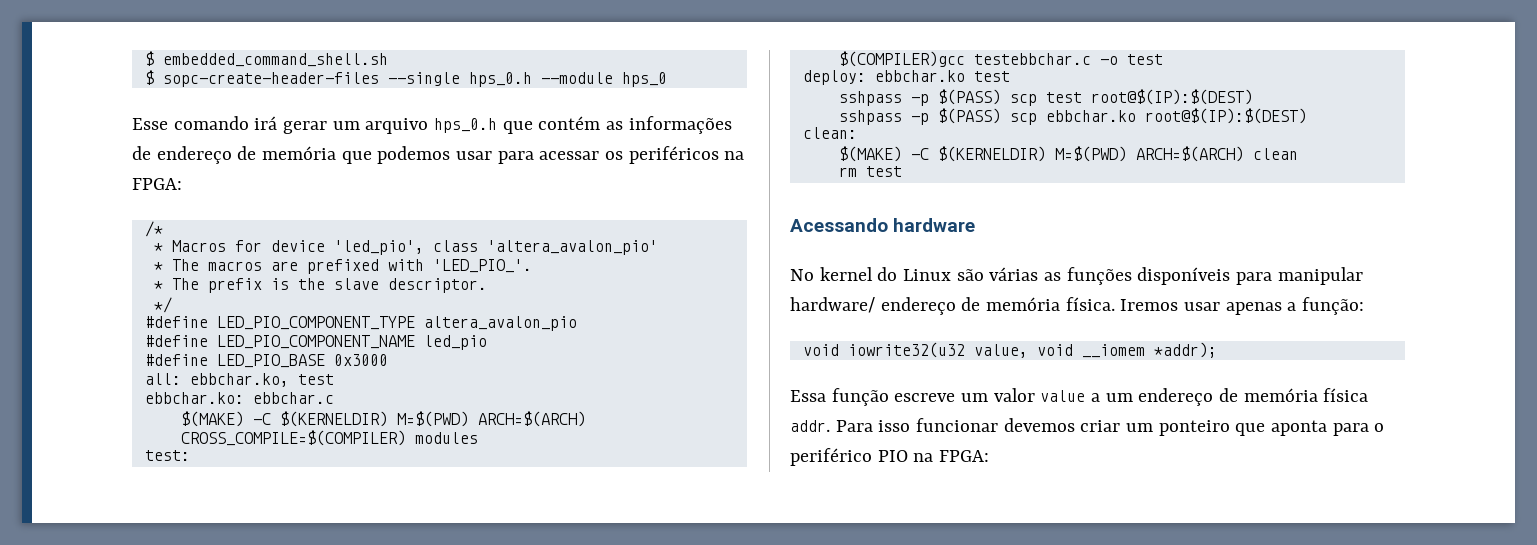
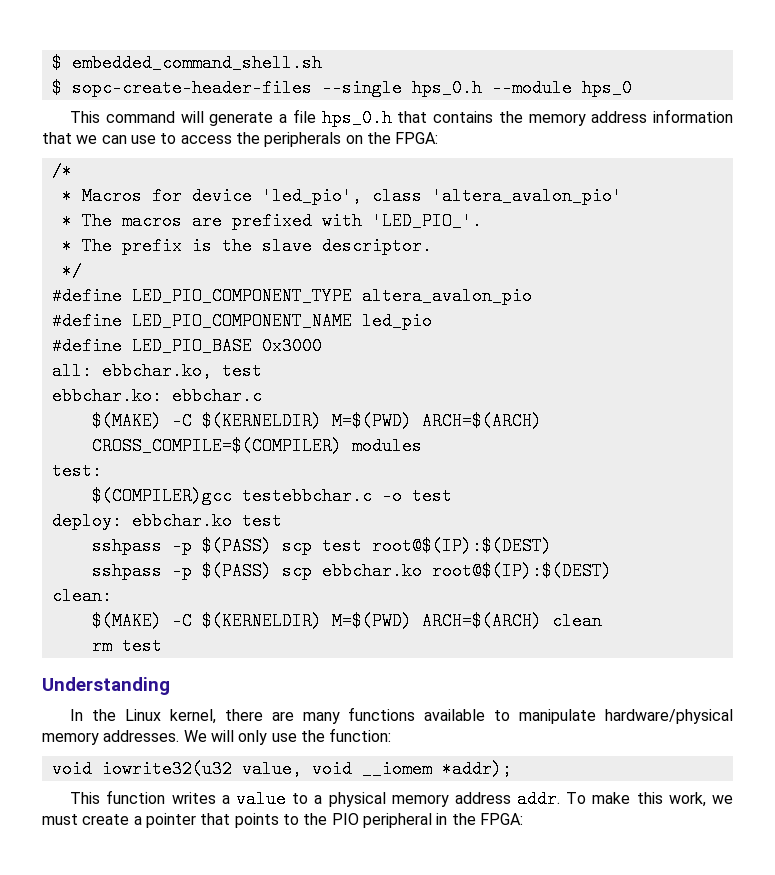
- Esse comando irá gerar um arquivo hps_0.h que contém as informações de endereço de memória que podemos usar para acessar os periféricos na FPGA:
+ This command will generate a file hps_0.h that contains the memory address information that we can use to access the peripherals on the FPGA:
- Acessando hardware
- No kernel do Linux são várias as funções disponíveis para manipular hardware/ endereço de memória física. Iremos usar apenas a função:
+ Understanding
+ In the Linux kernel, there are many functions available to manipulate hardware/physical memory addresses. We will only use the function:
- Essa função escreve um valor value a um endereço de memória física addr. Para isso funcionar devemos criar um ponteiro que aponta para o periférico PIO na FPGA:
+ This function writes a value to a physical memory address addr. To make this work, we must create a pointer that points to the PIO peripheral in the FPGA:

